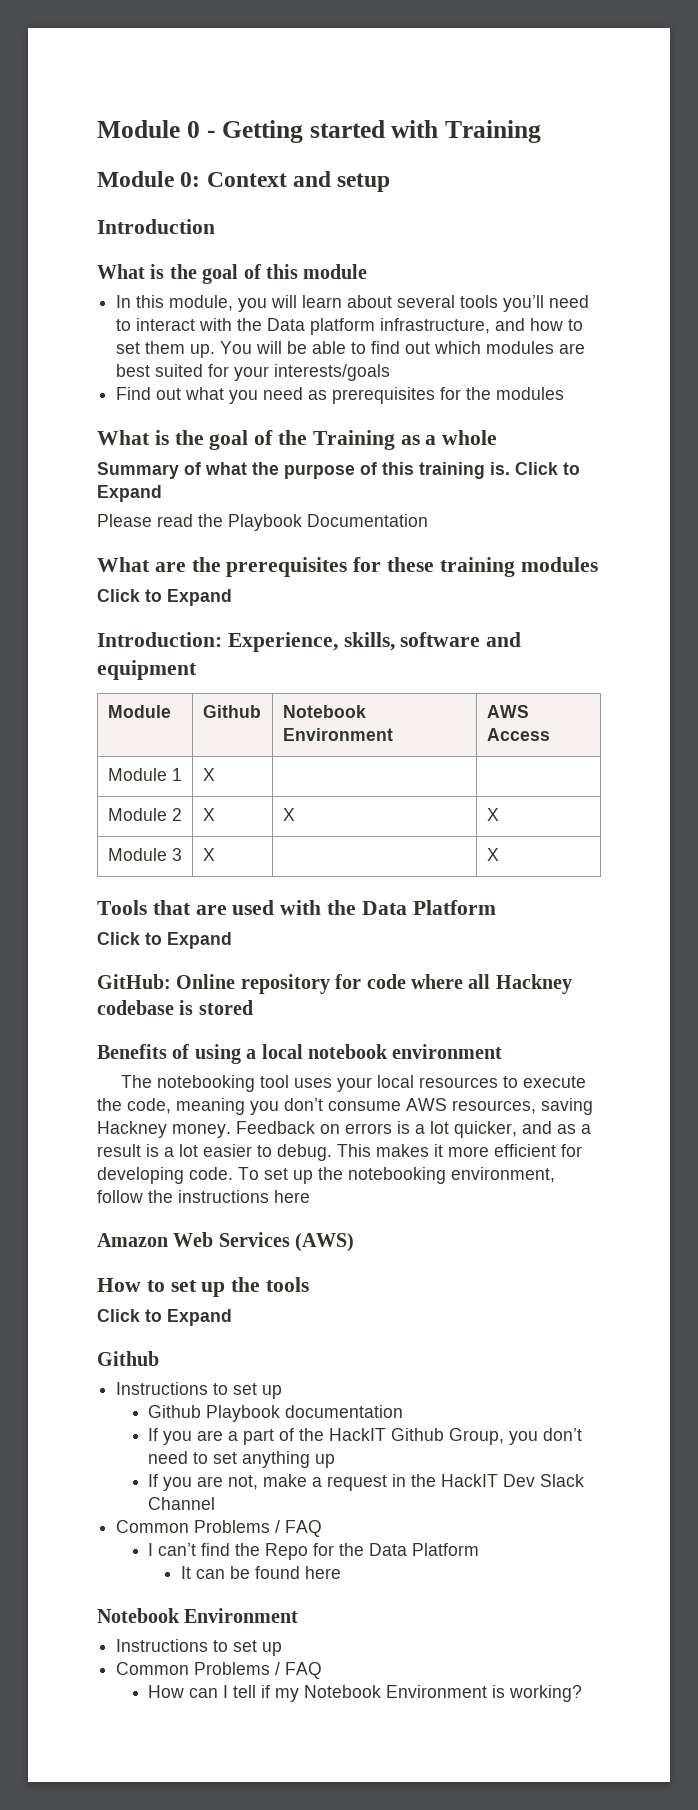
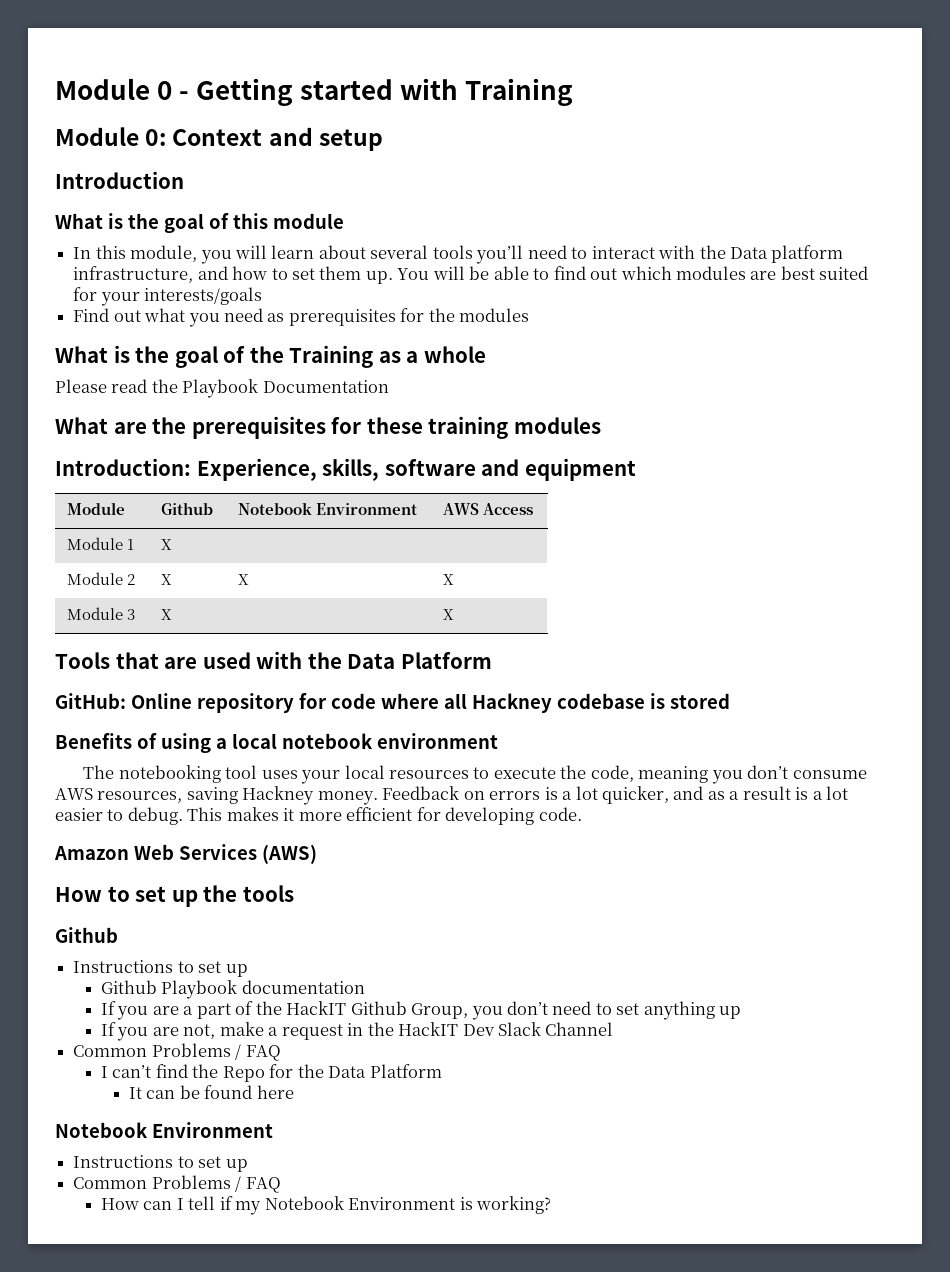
- Summary of what the purpose of this training is. Click to Expand
  What are the prerequisites for these training modules
- Click to Expand
  Tools that are used with the Data Platform
- Click to Expand
- To set up the notebooking environment, follow the instructions here
  How to set up the tools
- Click to Expand

